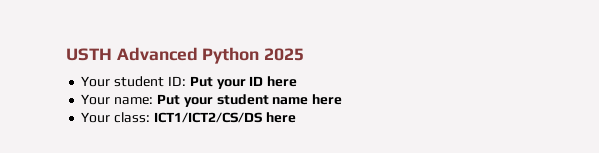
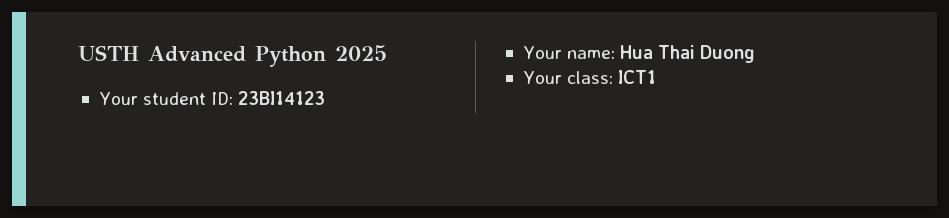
- Your student ID: Put your ID here
- Your name: Put your student name here
+ Your student ID: 23BI14123
+ Your name: Hua Thai Duong
- Your class: ICT1/ICT2/CS/DS here
+ Your class: ICT1

